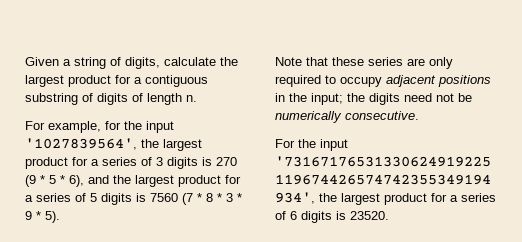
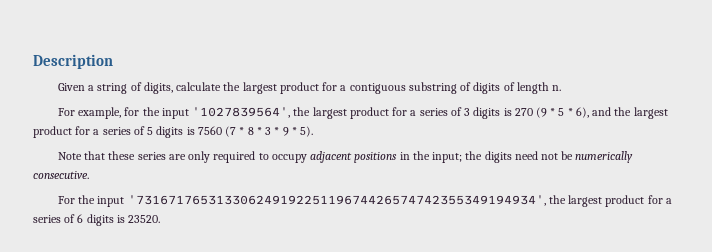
+ Description

